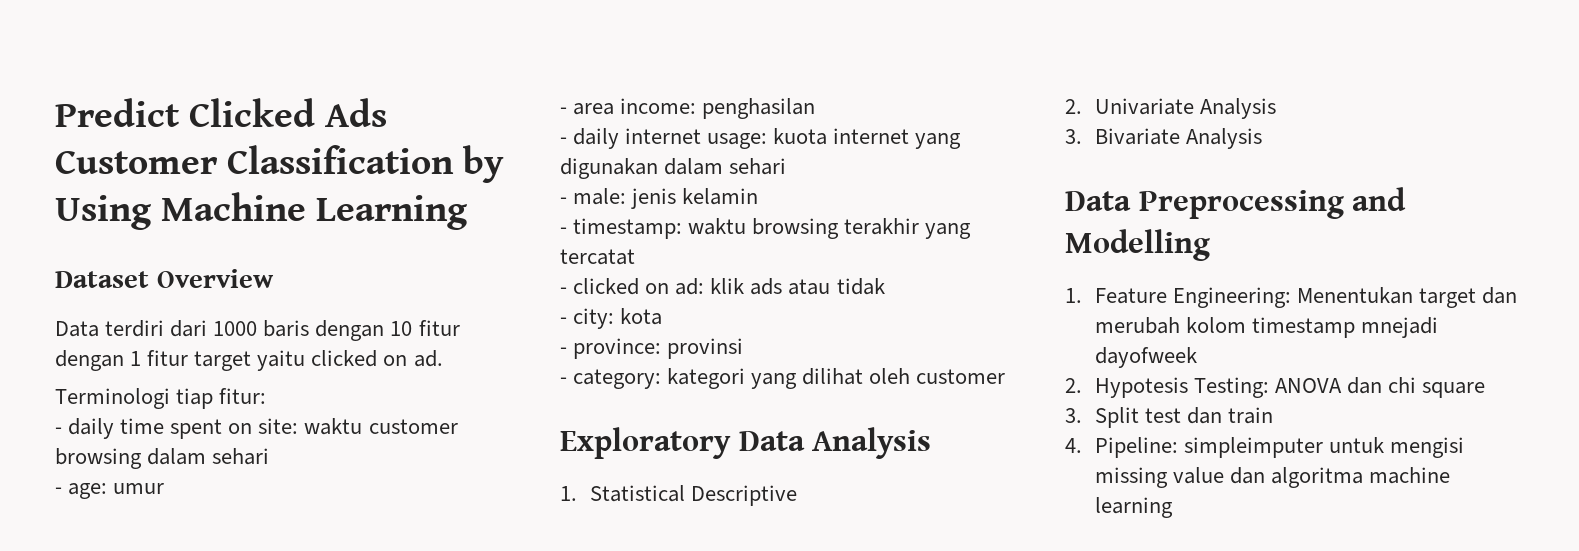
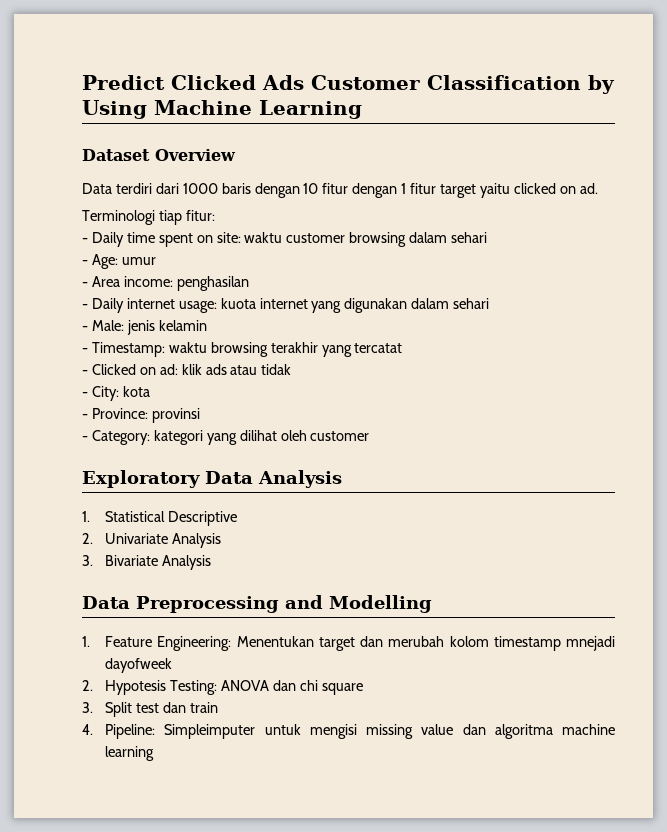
- - daily time spent on site: waktu customer browsing dalam sehari
+ - Daily time spent on site: waktu customer browsing dalam sehari
- - age: umur
+ - Age: umur
- - area income: penghasilan
+ - Area income: penghasilan
- - daily internet usage: kuota internet yang digunakan dalam sehari
+ - Daily internet usage: kuota internet yang digunakan dalam sehari
- - male: jenis kelamin
+ - Male: jenis kelamin
- - timestamp: waktu browsing terakhir yang tercatat
+ - Timestamp: waktu browsing terakhir yang tercatat
- - clicked on ad: klik ads atau tidak
+ - Clicked on ad: klik ads atau tidak
- - city: kota
+ - City: kota
- - province: provinsi
+ - Province: provinsi
- - category: kategori yang dilihat oleh customer
+ - Category: kategori yang dilihat oleh customer
- 4. Pipeline: simpleimputer untuk mengisi missing value dan algoritma machine learning
+ 4. Pipeline: Simpleimputer untuk mengisi missing value dan algoritma machine learning

